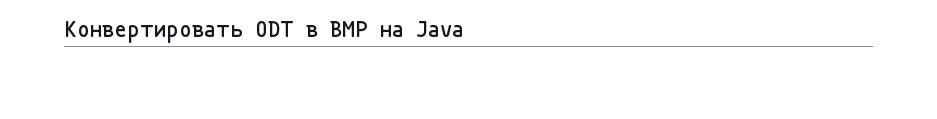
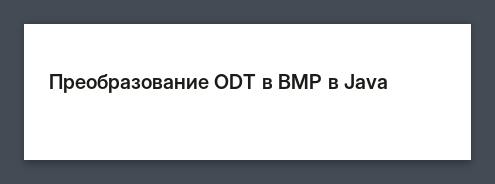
- Конвертировать ODT в BMP на Java
+ Преобразование ODT в BMP в Java

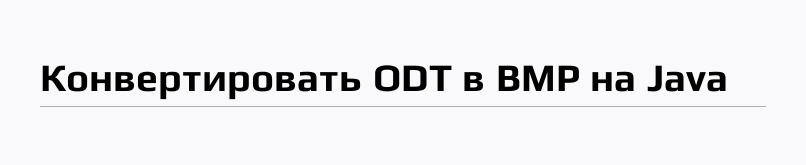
- Преобразование ODT в BMP в Java
+ Конвертировать ODT в BMP на Java

